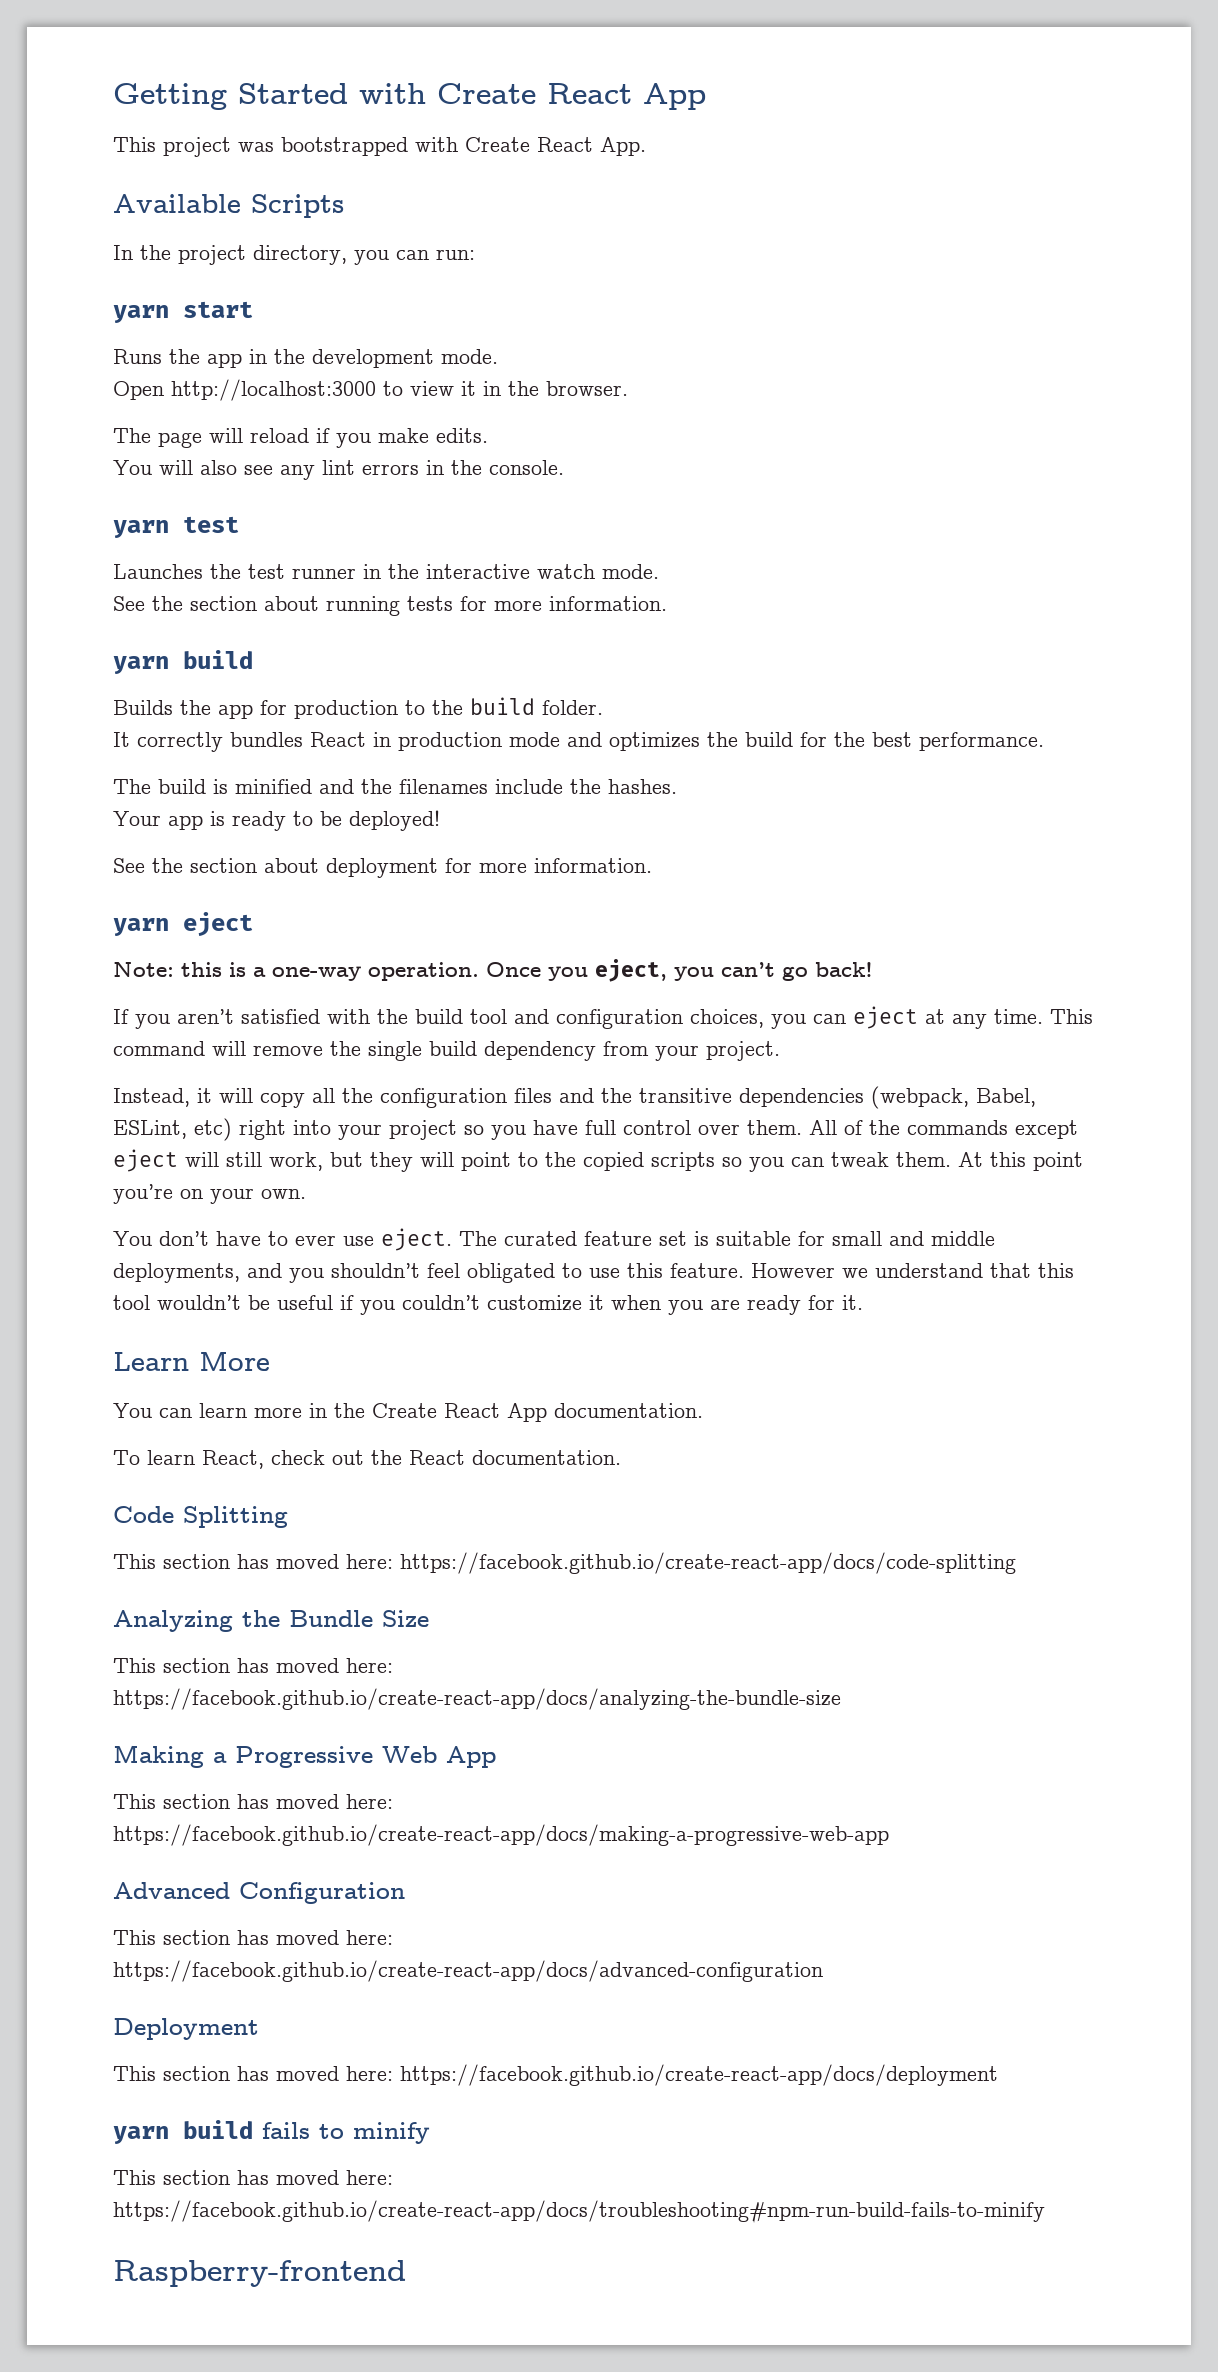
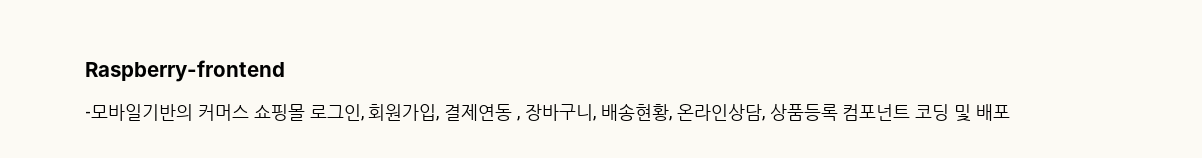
- Getting Started with Create React App
- This project was bootstrapped with Create React App.
- Available Scripts
- In the project directory, you can run:
- yarn start
- Runs the app in the development mode.
- Open http://localhost:3000 to view it in the browser.
- The page will reload if you make edits.
- You will also see any lint errors in the console.
- yarn test
- Launches the test runner in the interactive watch mode.
- See the section about running tests for more information.
- yarn build
- Builds the app for production to the build folder.
- It correctly bundles React in production mode and optimizes the build for the best performance.
- The build is minified and the filenames include the hashes.
- Your app is ready to be deployed!
- See the section about deployment for more information.
- yarn eject
- Note: this is a one-way operation. Once you eject, you can’t go back!
- If you aren’t satisfied with the build tool and configuration choices, you can eject at any time. This command will remove the single build dependency from your project.
- Instead, it will copy all the configuration files and the transitive dependencies (webpack, Babel, ESLint, etc) right into your project so you have full control over them. All of the commands except eject will still work, but they will point to the copied scripts so you can tweak them. At this point you’re on your own.
- You don’t have to ever use eject. The curated feature set is suitable for small and middle deployments, and you shouldn’t feel obligated to use this feature. However we understand that this tool wouldn’t be useful if you couldn’t customize it when you are ready for it.
- Learn More
- You can learn more in the Create React App documentation.
- To learn React, check out the React documentation.
- Code Splitting
- This section has moved here: https://facebook.github.io/create-react-app/docs/code-splitting
- Analyzing the Bundle Size
- This section has moved here: https://facebook.github.io/create-react-app/docs/analyzing-the-bundle-size
- Making a Progressive Web App
- This section has moved here: https://facebook.github.io/create-react-app/docs/making-a-progressive-web-app
- Advanced Configuration
- This section has moved here: https://facebook.github.io/create-react-app/docs/advanced-configuration
- Deployment
- This section has moved here: https://facebook.github.io/create-react-app/docs/deployment
- yarn build fails to minify
- This section has moved here: https://facebook.github.io/create-react-app/docs/troubleshooting#npm-run-build-fails-to-minify
  Raspberry-frontend
+ -모바일기반의 커머스 쇼핑몰 로그인, 회원가입, 결제연동 , 장바구니, 배송현황, 온라인상담, 상품등록 컴포넌트 코딩 및 배포

